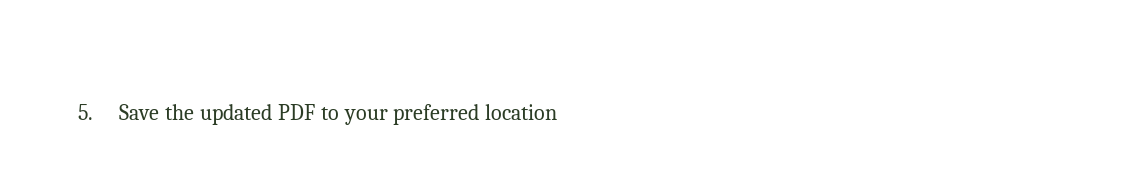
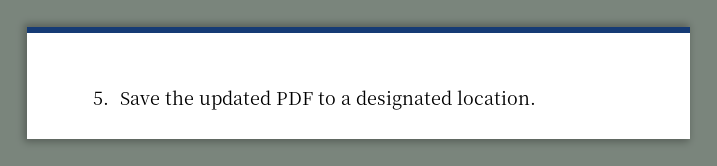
- 5. Save the updated PDF to your preferred location
+ 5. Save the updated PDF to a designated location.

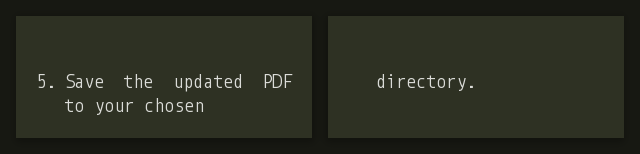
- 5. Save the updated PDF to a designated location.
+ 5. Save the updated PDF to your chosen directory.

